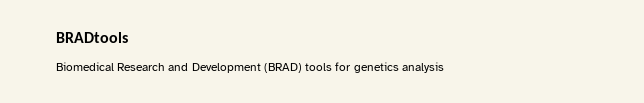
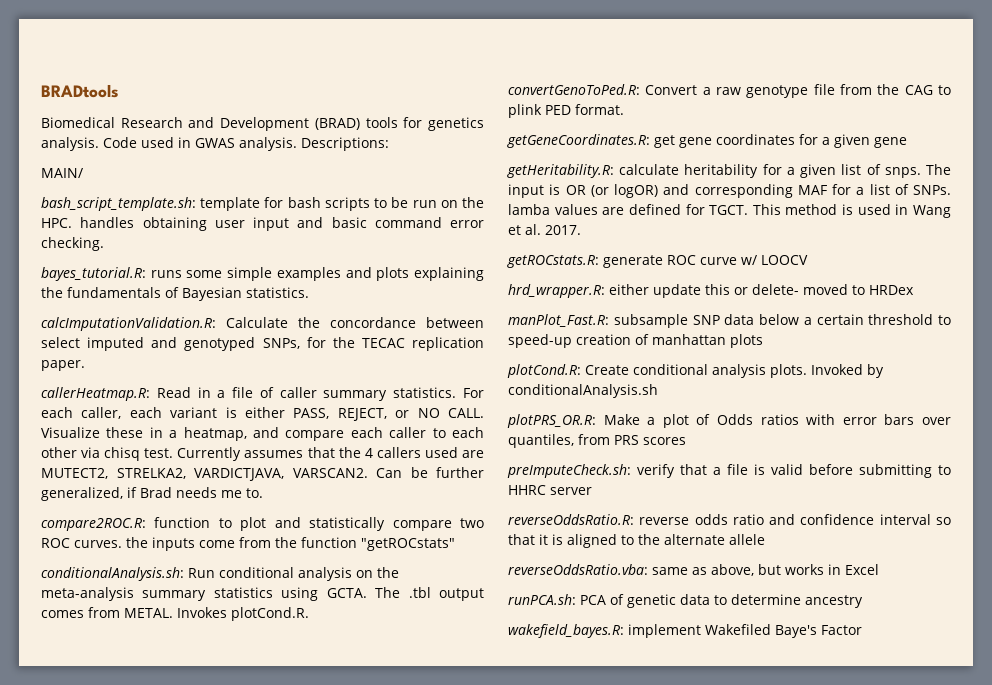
- Biomedical Research and Development (BRAD) tools for genetics analysis
+ Biomedical Research and Development (BRAD) tools for genetics analysis. Code used in GWAS analysis. Descriptions:
+ MAIN/
+ bash_script_template.sh: template for bash scripts to be run on the HPC. handles obtaining user input and basic command error checking.
+ bayes_tutorial.R: runs some simple examples and plots explaining the fundamentals of Bayesian statistics.
+ calcImputationValidation.R: Calculate the concordance between select imputed and genotyped SNPs, for the TECAC replication paper.
+ callerHeatmap.R: Read in a file of caller summary statistics. For each caller, each variant is either PASS, REJECT, or NO CALL. Visualize these in a heatmap, and compare each caller to each other via chisq test. Currently assumes that the 4 callers used are MUTECT2, STRELKA2, VARDICTJAVA, VARSCAN2. Can be further generalized, if Brad needs me to.
+ compare2ROC.R: function to plot and statistically compare two ROC curves. the inputs come from the function "getROCstats"
+ conditionalAnalysis.sh: Run conditional analysis on the meta-analysis summary statistics using GCTA. The .tbl output comes from METAL. Invokes plotCond.R.
+ convertGenoToPed.R: Convert a raw genotype file from the CAG to plink PED format.
+ getGeneCoordinates.R: get gene coordinates for a given gene
+ getHeritability.R: calculate heritability for a given list of snps. The input is OR (or logOR) and corresponding MAF for a list of SNPs. lamba values are defined for TGCT. This method is used in Wang et al. 2017.
+ getROCstats.R: generate ROC curve w/ LOOCV
+ hrd_wrapper.R: either update this or delete- moved to HRDex
+ manPlot_Fast.R: subsample SNP data below a certain threshold to speed-up creation of manhattan plots
+ plotCond.R: Create conditional analysis plots. Invoked by conditionalAnalysis.sh
+ plotPRS_OR.R: Make a plot of Odds ratios with error bars over quantiles, from PRS scores
+ preImputeCheck.sh: verify that a file is valid before submitting to HHRC server
+ reverseOddsRatio.R: reverse odds ratio and confidence interval so that it is aligned to the alternate allele
+ reverseOddsRatio.vba: same as above, but works in Excel
+ runPCA.sh: PCA of genetic data to determine ancestry
+ wakefield_bayes.R: implement Wakefiled Baye's Factor

